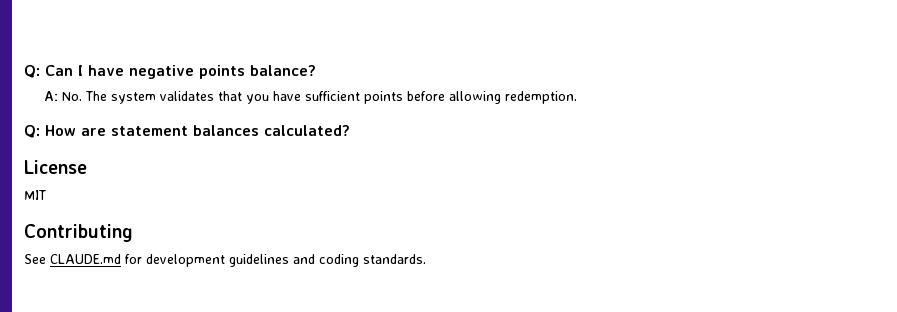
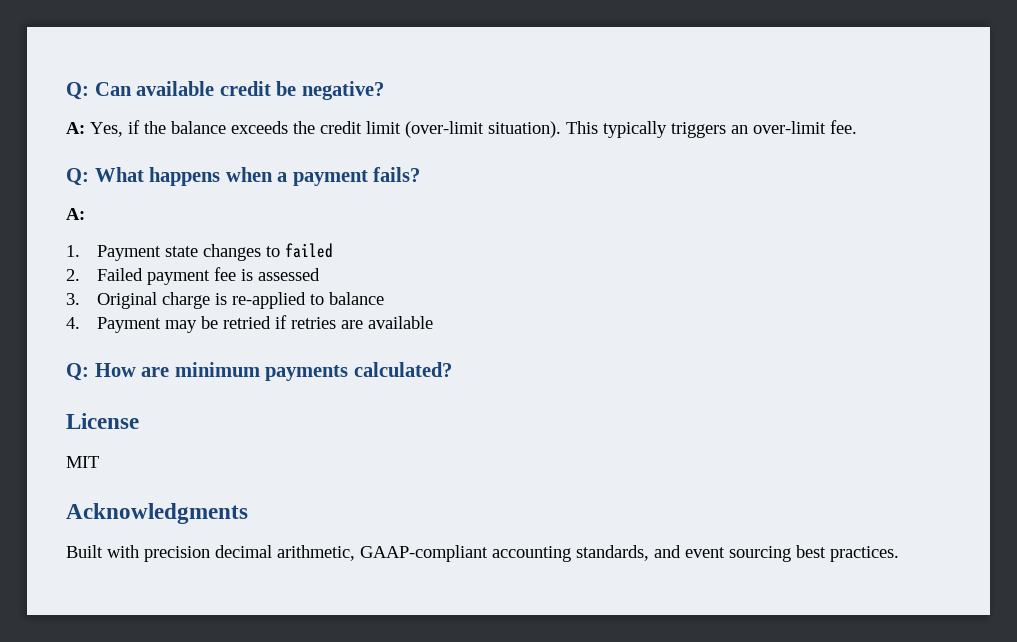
- Q: Can I have negative points balance?
- A: No. The system validates that you have sufficient points before allowing redemption.
+ Q: Can available credit be negative?
+ A: Yes, if the balance exceeds the credit limit (over-limit situation). This typically triggers an over-limit fee.
+ Q: What happens when a payment fails?
+ A:
+ 1. Payment state changes to failed
+ 2. Failed payment fee is assessed
+ 3. Original charge is re-applied to balance
+ 4. Payment may be retried if retries are available
- Q: How are statement balances calculated?
+ Q: How are minimum payments calculated?
- Contributing
- See CLAUDE.md for development guidelines and coding standards.
+ Acknowledgments
+ Built with precision decimal arithmetic, GAAP-compliant accounting standards, and event sourcing best practices.

